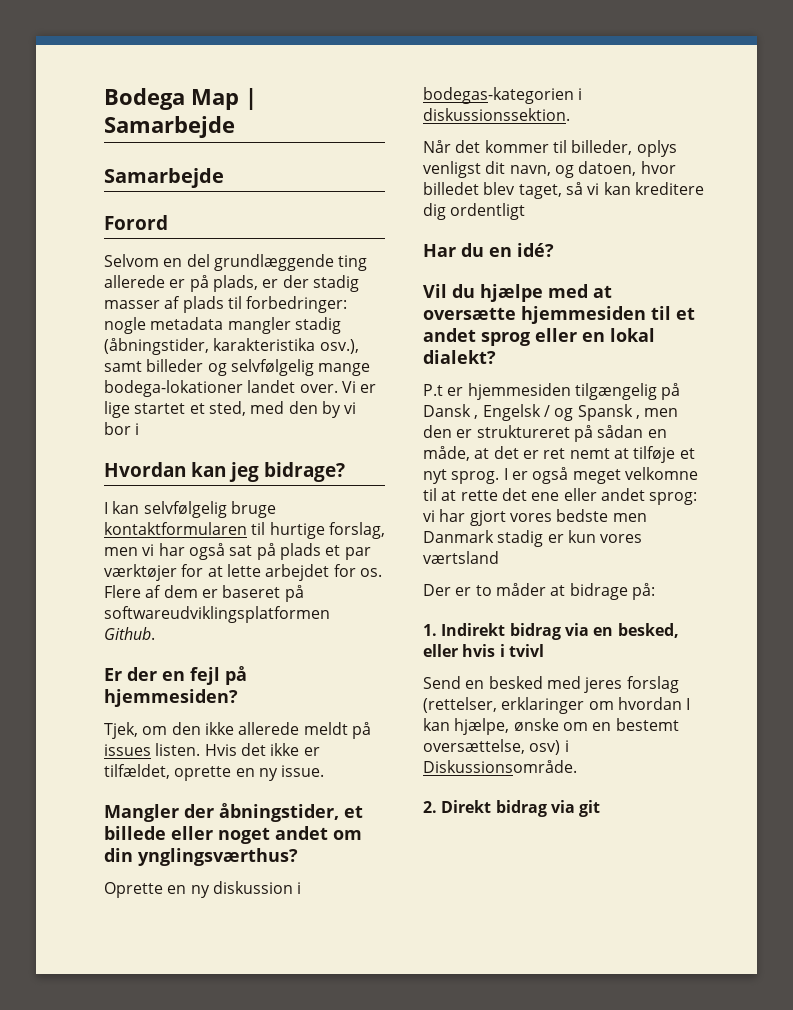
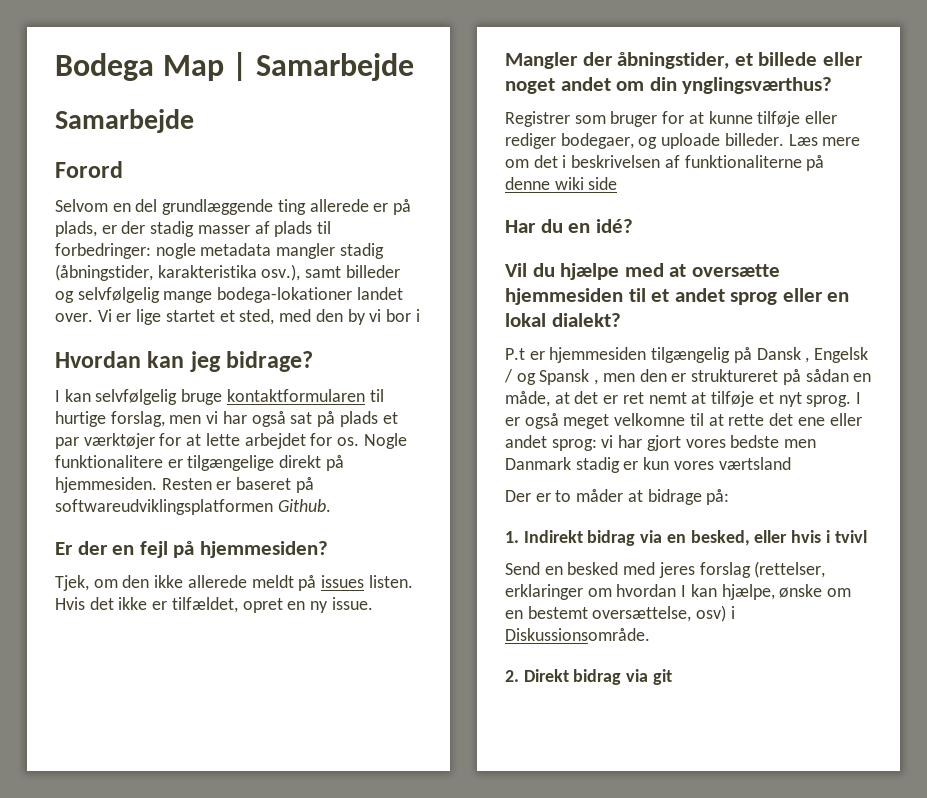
- Flere af dem er baseret på softwareudviklingsplatformen Github.
+ Nogle funktionalitere er tilgængelige direkt på hjemmesiden. Resten er baseret på softwareudviklingsplatformen Github.
- Hvis det ikke er tilfældet, oprette en ny issue.
+ Hvis det ikke er tilfældet, opret en ny issue.
- Oprette en ny diskussion i bodegas-kategorien i diskussionssektion.
- Når det kommer til billeder, oplys venligst dit navn, og datoen, hvor billedet blev taget, så vi kan kreditere dig ordentligt
+ Registrer som bruger for at kunne tilføje eller rediger bodegaer, og uploade billeder. Læs mere om det i beskrivelsen af funktionaliterne på denne wiki side

